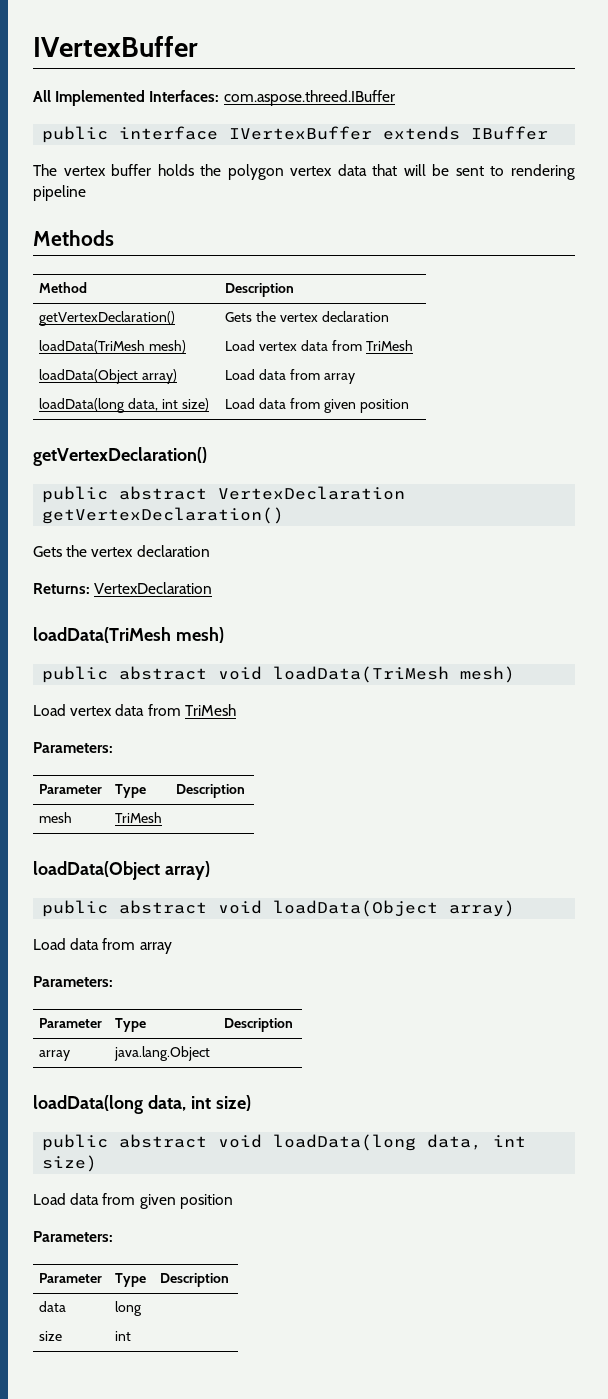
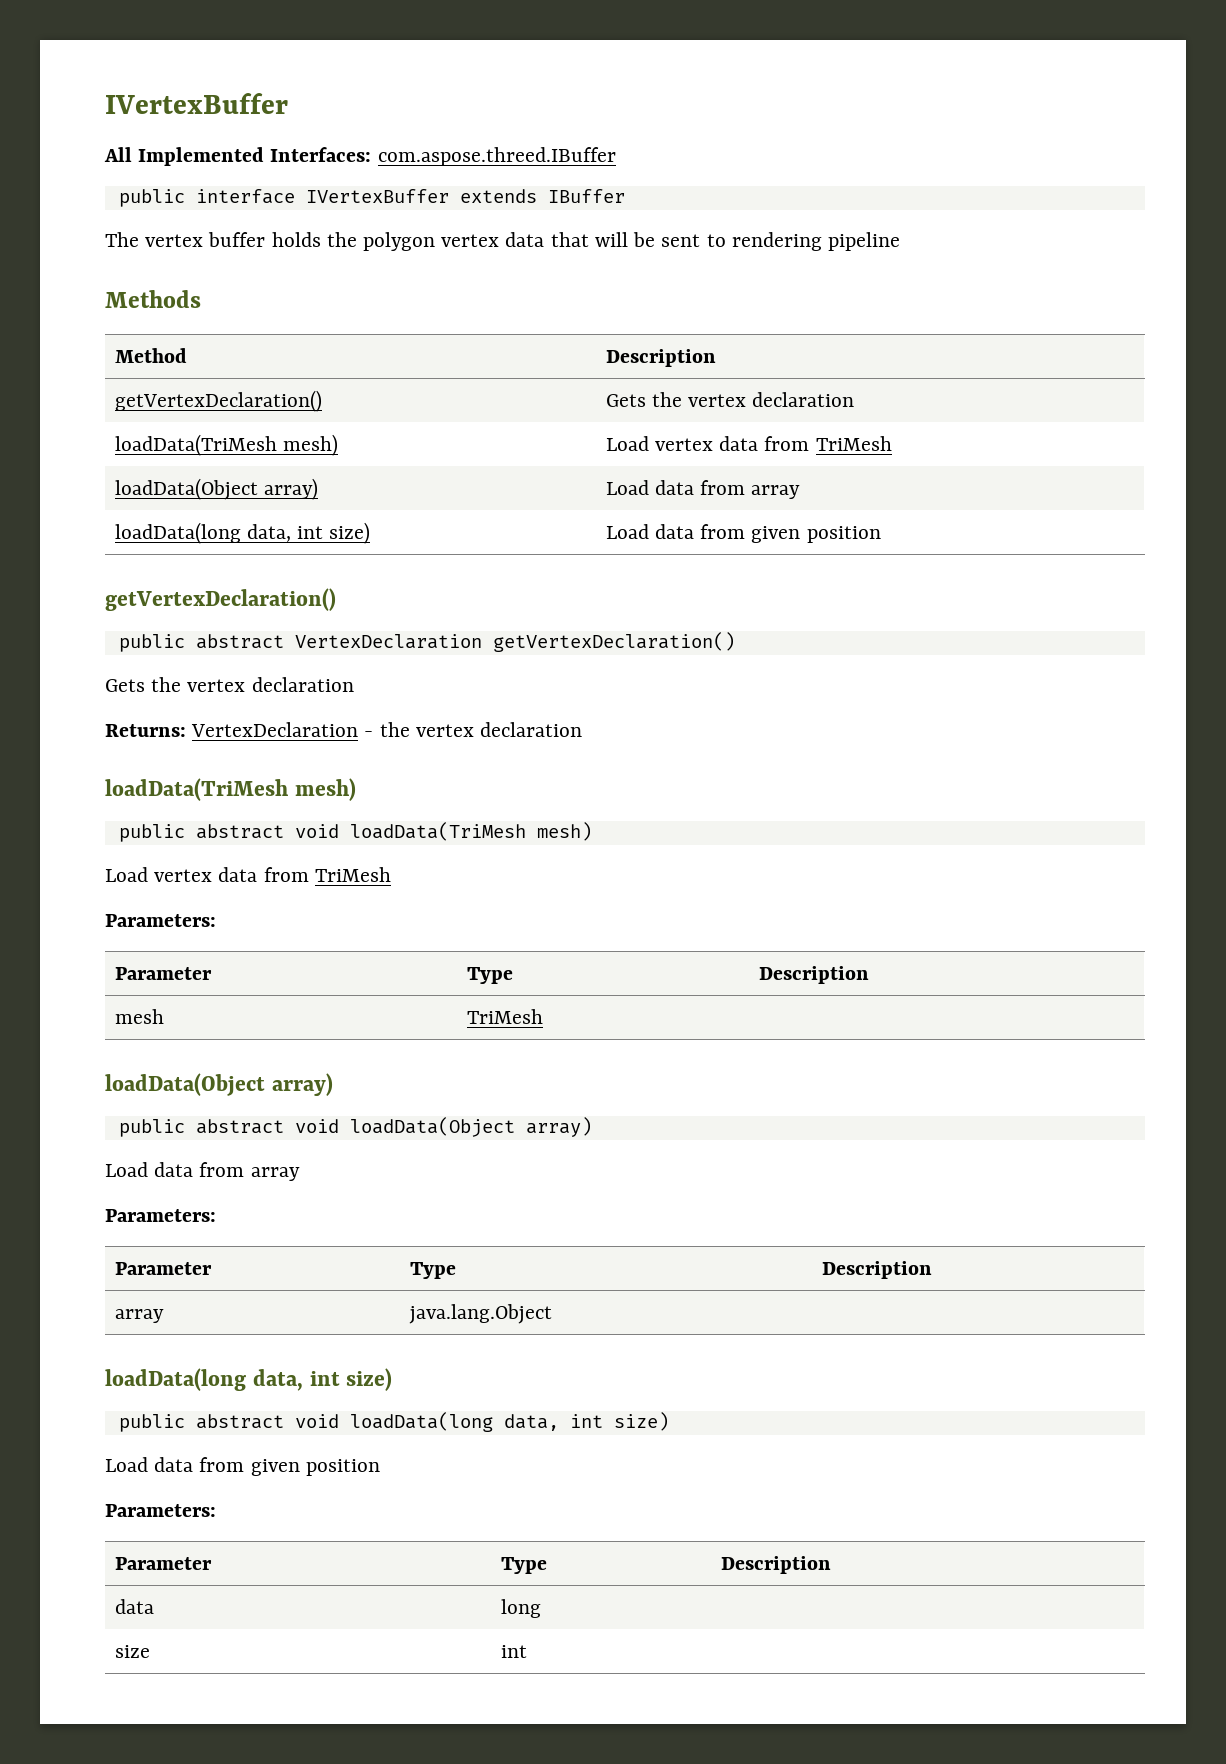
- Returns: VertexDeclaration
+ Returns: VertexDeclaration - the vertex declaration

